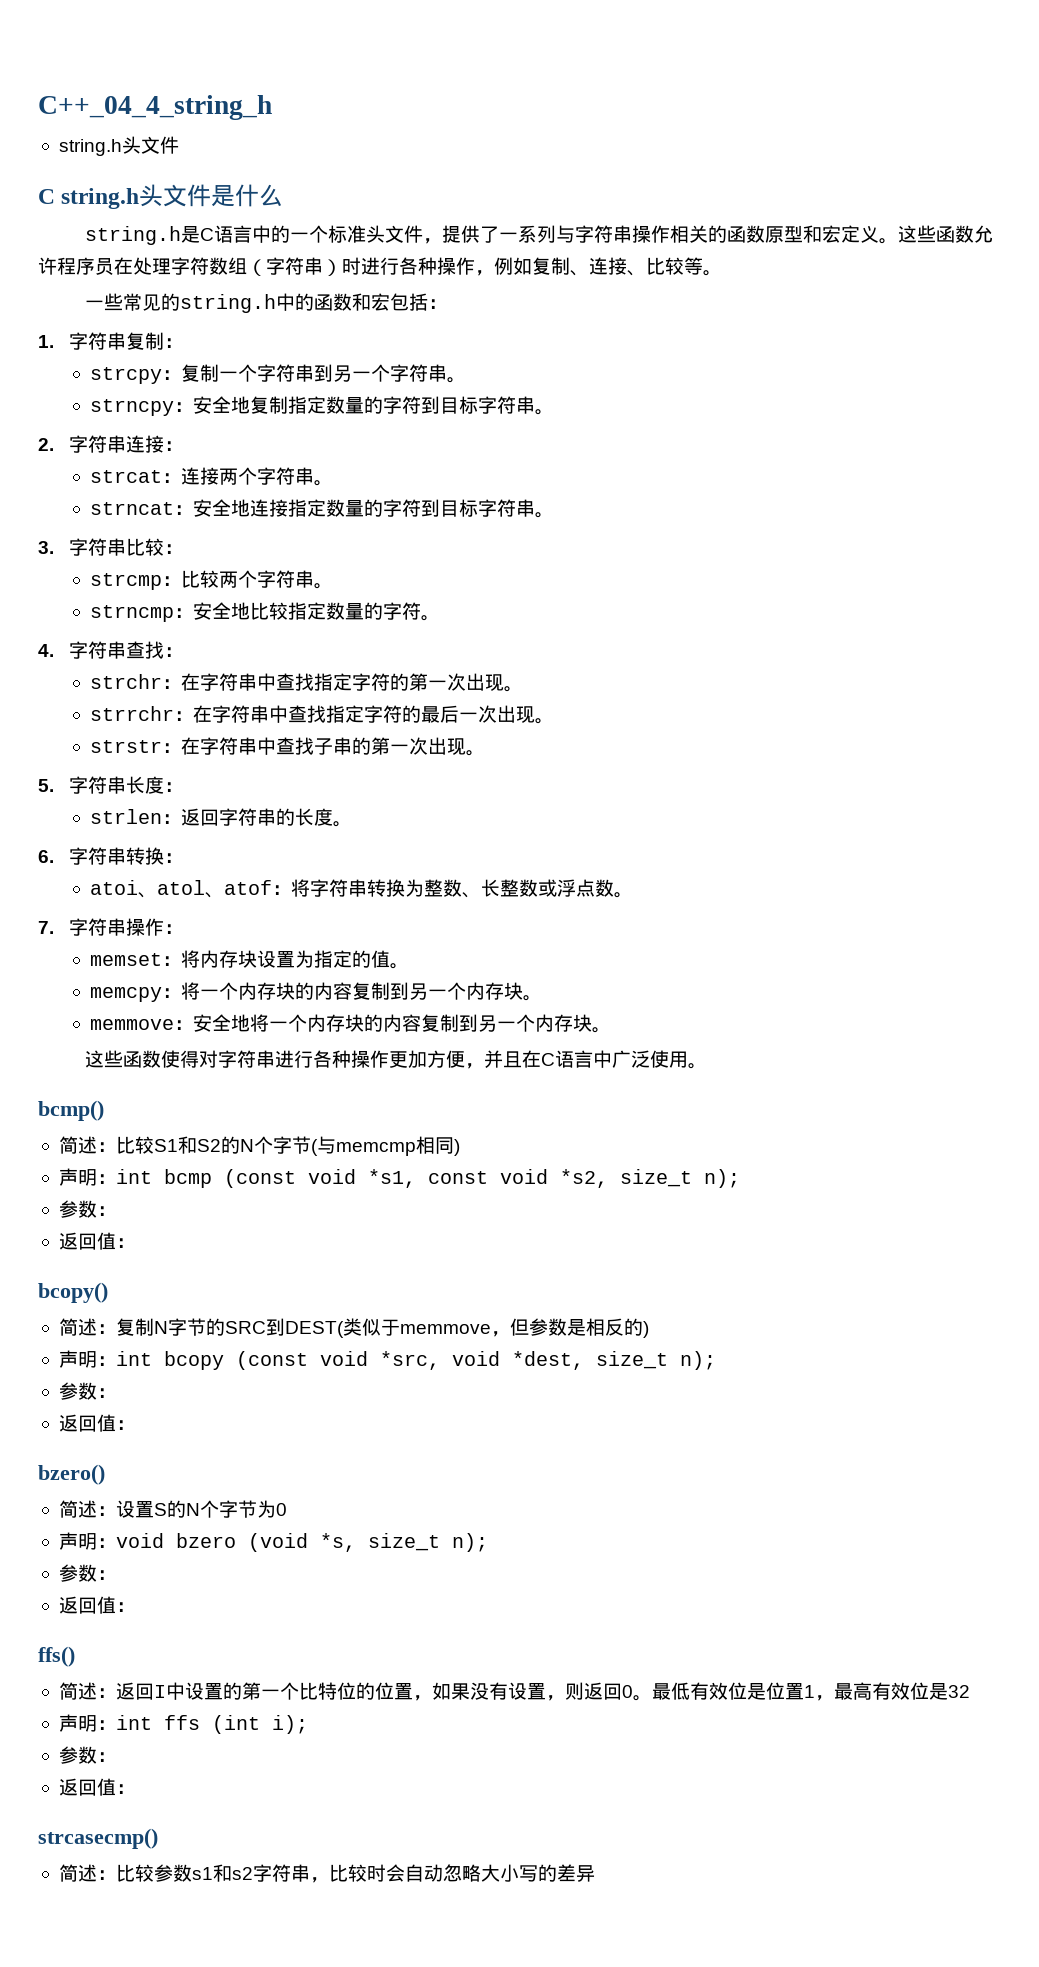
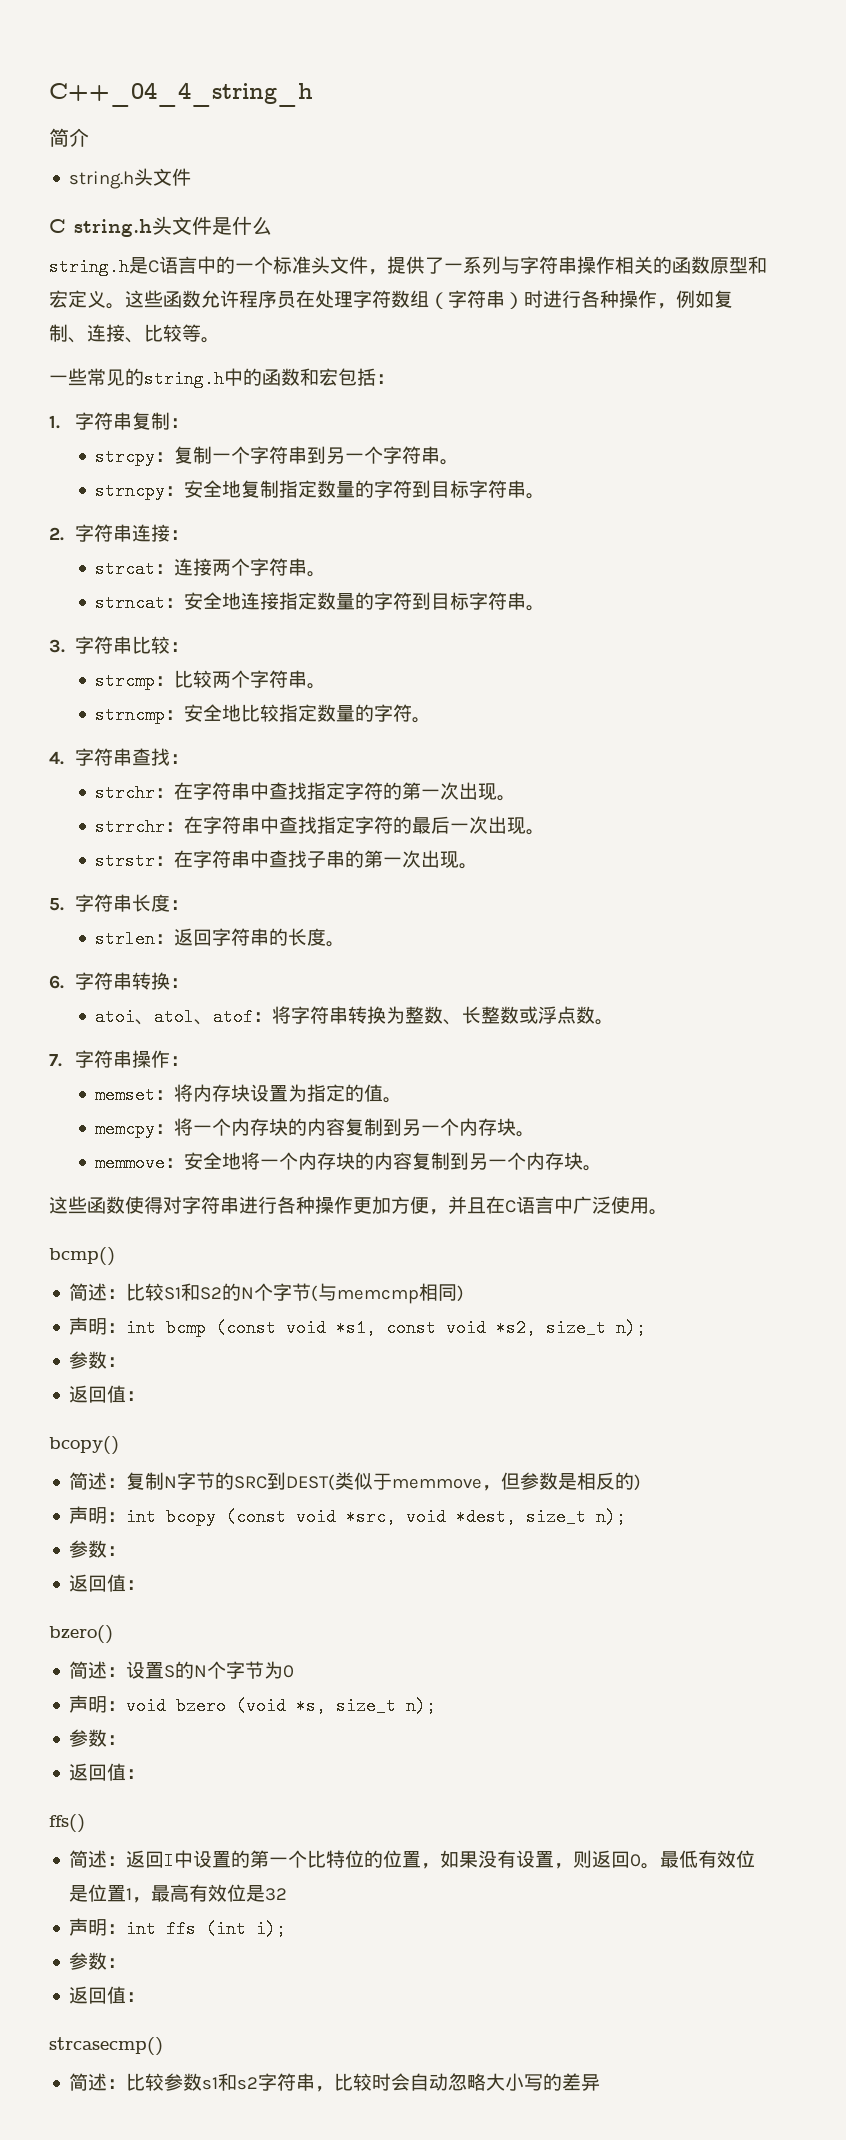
+ 简介

